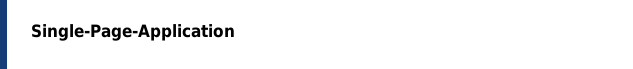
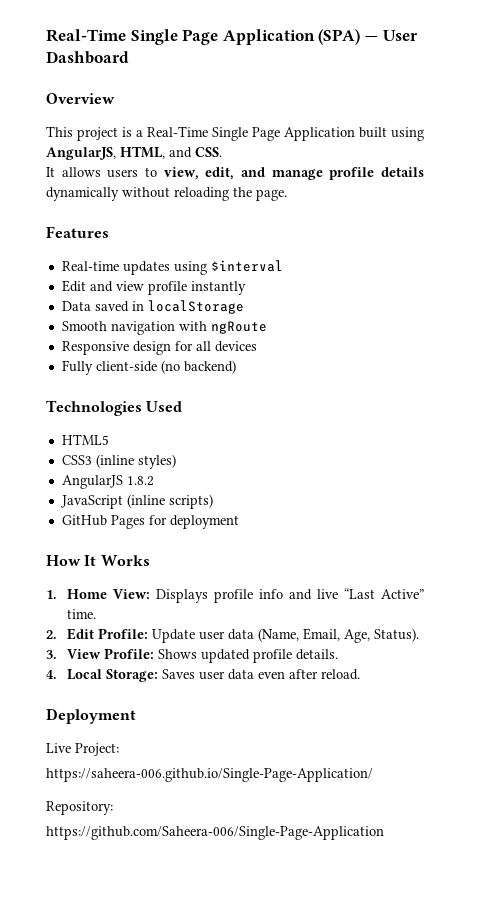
- Single-Page-Application
+ Real-Time Single Page Application (SPA) — User Dashboard
+ Overview
+ This project is a Real-Time Single Page Application built using AngularJS, HTML, and CSS.
+ It allows users to view, edit, and manage profile details dynamically without reloading the page.
+ Features
+ Real-time updates using $interval
+ Edit and view profile instantly
+ Data saved in localStorage
+ Smooth navigation with ngRoute
+ Responsive design for all devices
+ Fully client-side (no backend)
+ Technologies Used
+ HTML5
+ CSS3 (inline styles)
+ AngularJS 1.8.2
+ JavaScript (inline scripts)
+ GitHub Pages for deployment
+ How It Works
+ 1. Home View: Displays profile info and live “Last Active” time.
+ 2. Edit Profile: Update user data (Name, Email, Age, Status).
+ 3. View Profile: Shows updated profile details.
+ 4. Local Storage: Saves user data even after reload.
+ Deployment
+ Live Project:
+ https://saheera-006.github.io/Single-Page-Application/
+ Repository:
+ https://github.com/Saheera-006/Single-Page-Application

